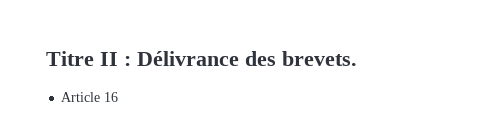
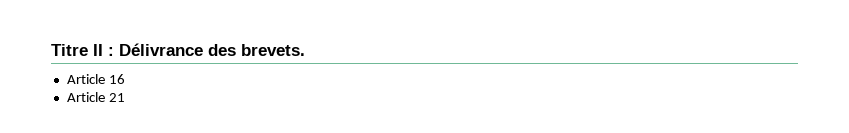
+ Article 21

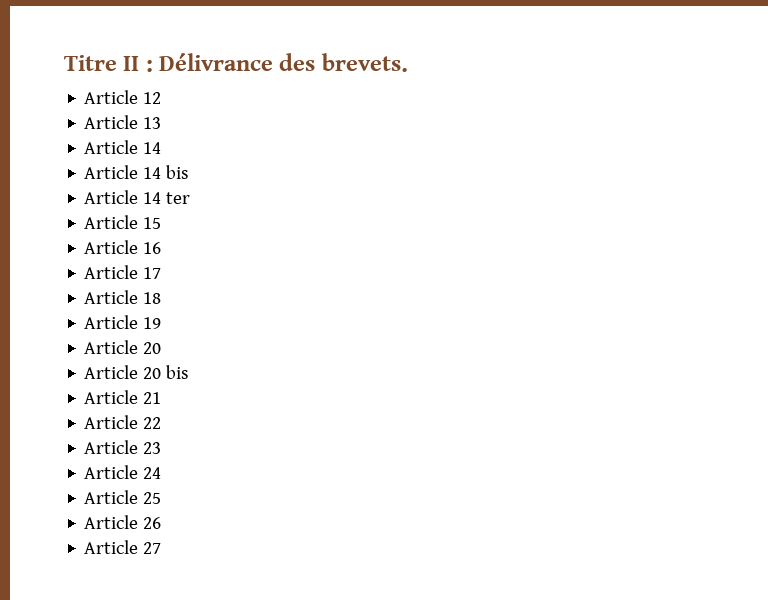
+ Article 12
+ Article 13
+ Article 14
+ Article 14 bis
+ Article 14 ter
+ Article 15
  Article 16
+ Article 17
+ Article 18
+ Article 19
+ Article 20
+ Article 20 bis
  Article 21
+ Article 22
+ Article 23
+ Article 24
+ Article 25
+ Article 26
+ Article 27

